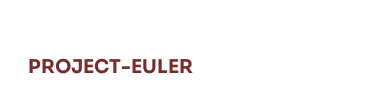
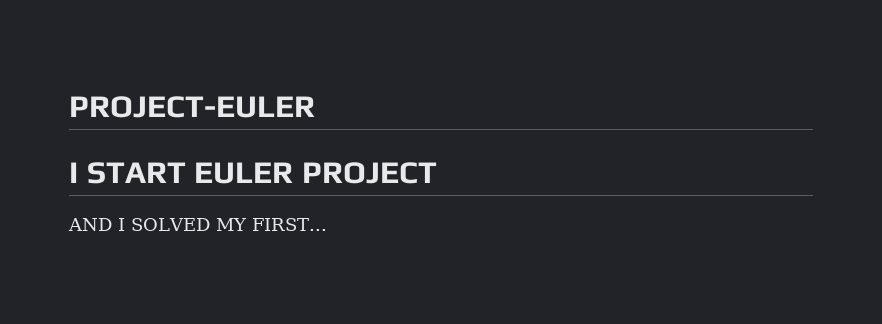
+ I START EULER PROJECT
+ AND I SOLVED MY FIRST...

